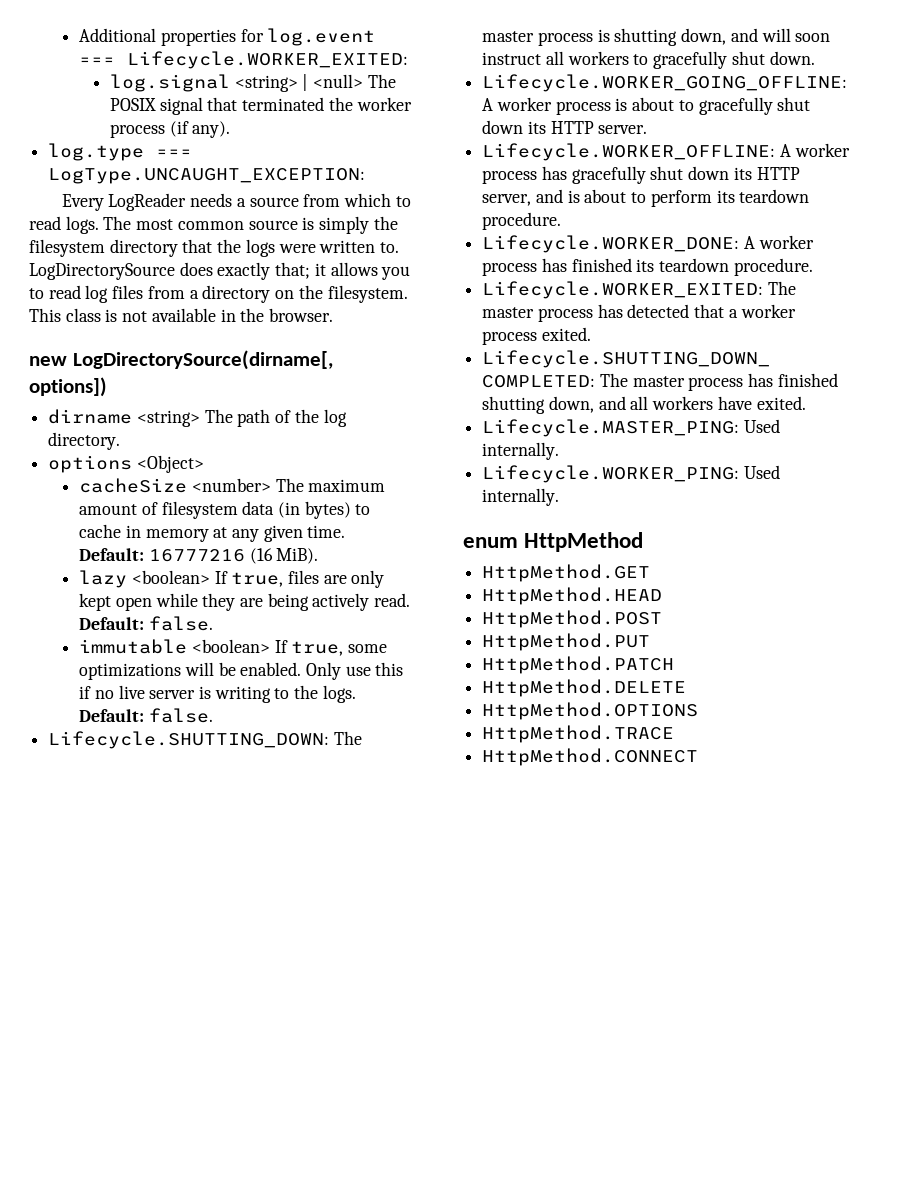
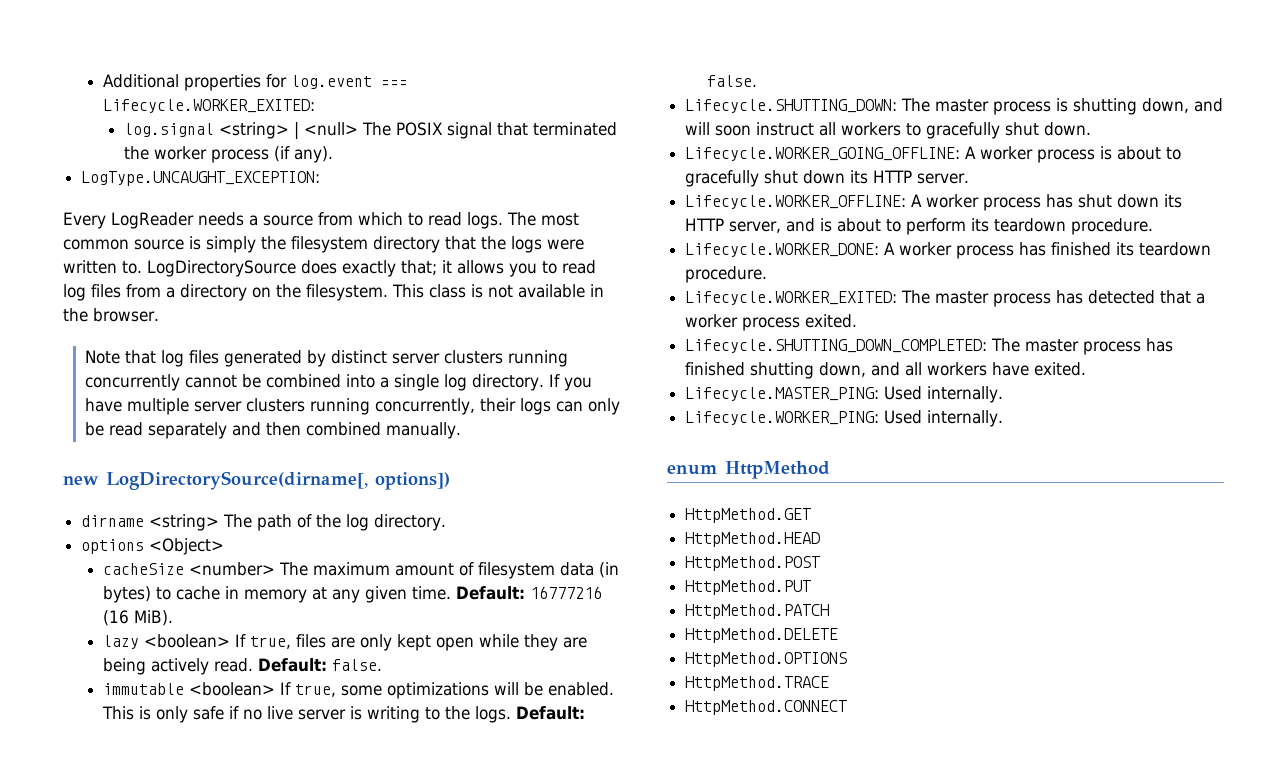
- log.type === LogType.UNCAUGHT_EXCEPTION:
+ LogType.UNCAUGHT_EXCEPTION:
+ Note that log files generated by distinct server clusters running concurrently cannot be combined into a single log directory. If you have multiple server clusters running concurrently, their logs can only be read separately and then combined manually.
- Only use this if no live server is writing to the logs.
+ This is only safe if no live server is writing to the logs.
- Lifecycle.WORKER_OFFLINE: A worker process has gracefully shut down its HTTP server, and is about to perform its teardown procedure.
+ Lifecycle.WORKER_OFFLINE: A worker process has shut down its HTTP server, and is about to perform its teardown procedure.

